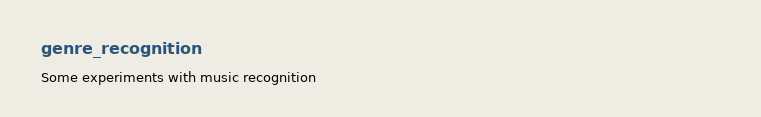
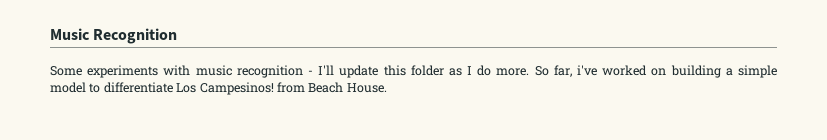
- genre_recognition
+ Music Recognition
- Some experiments with music recognition
+ Some experiments with music recognition - I'll update this folder as I do more. So far, i've worked on building a simple model to differentiate Los Campesinos! from Beach House.

